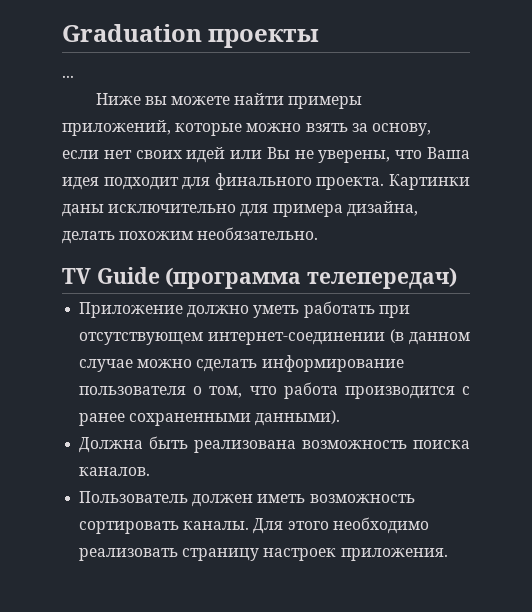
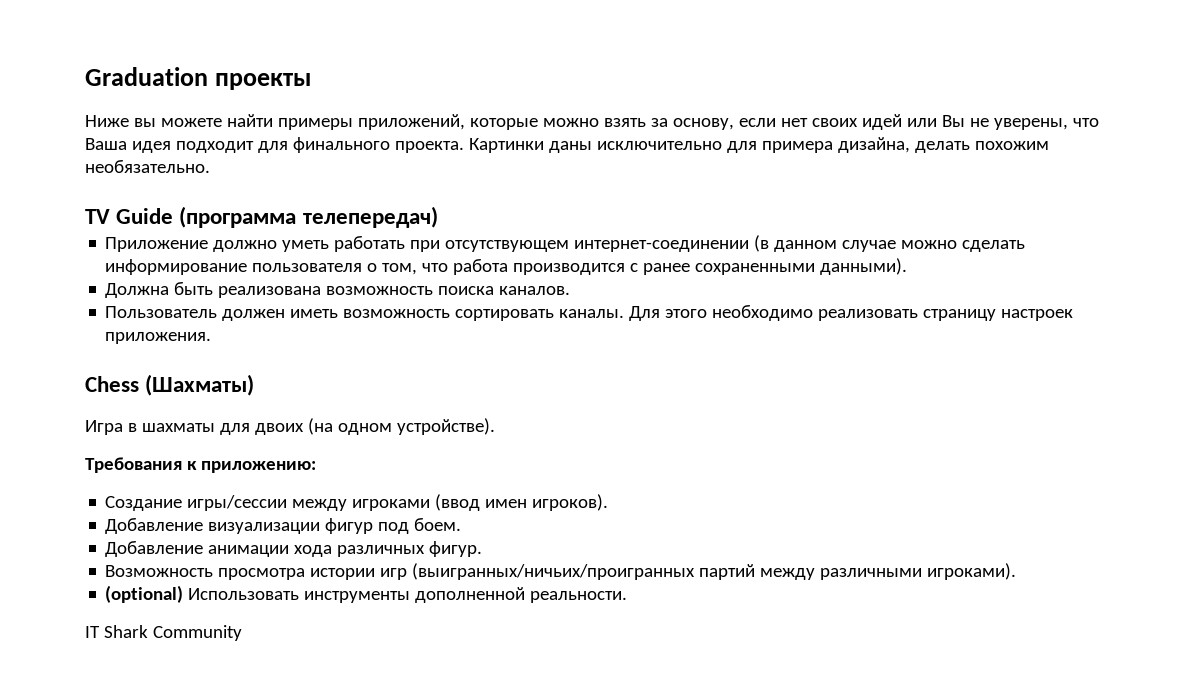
- ...
+ Chess (Шахматы)
+ Игра в шахматы для двоих (на одном устройстве).
+ Требования к приложению:
+ Создание игры/сессии между игроками (ввод имен игроков).
+ Добавление визуализации фигур под боем.
+ Добавление анимации хода различных фигур.
+ Возможность просмотра истории игр (выигранных/ничьих/проигранных партий между различными игроками).
+ (optional) Использовать инструменты дополненной реальности.
+ IT Shark Community

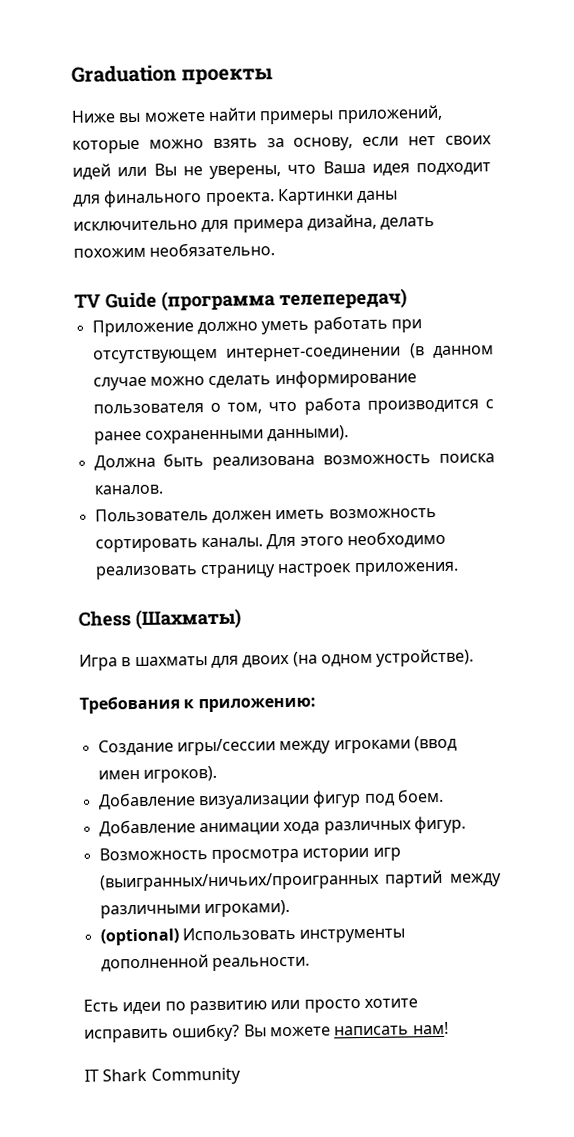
+ Есть идеи по развитию или просто хотите исправить ошибку? Вы можете написать нам!

